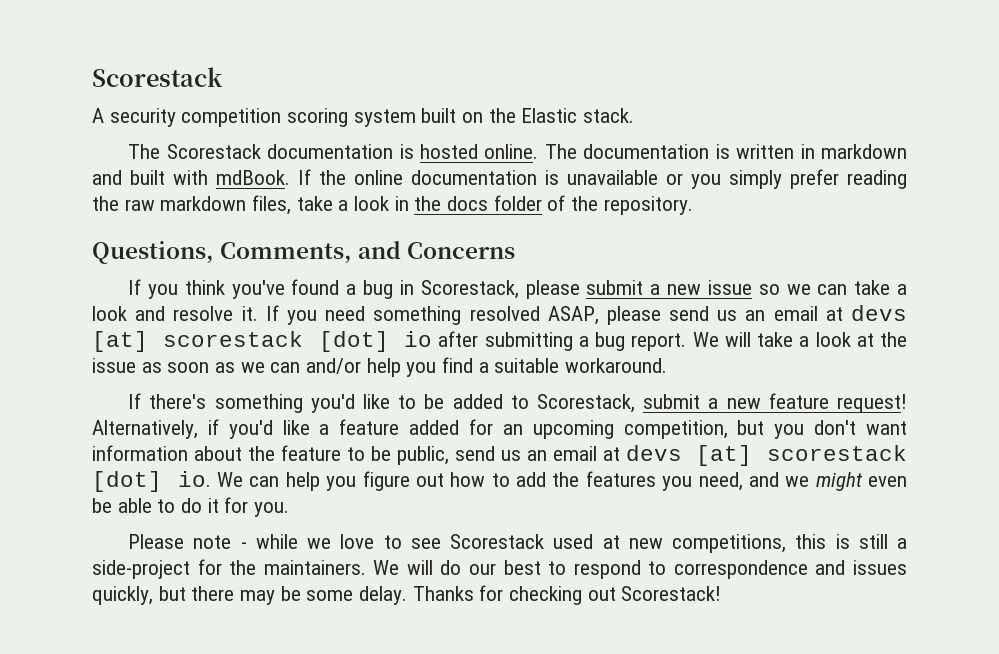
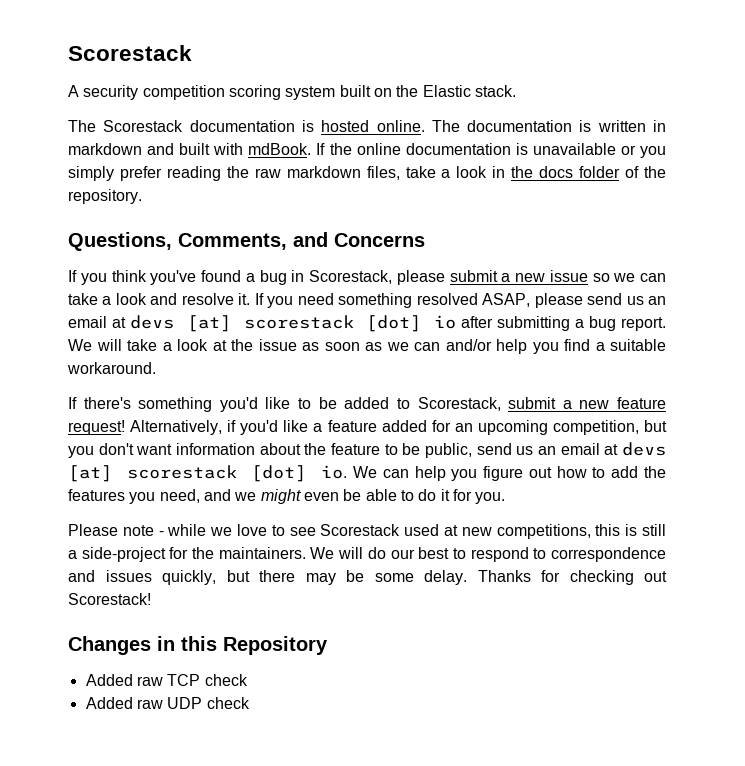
+ Changes in this Repository
+ Added raw TCP check
+ Added raw UDP check

